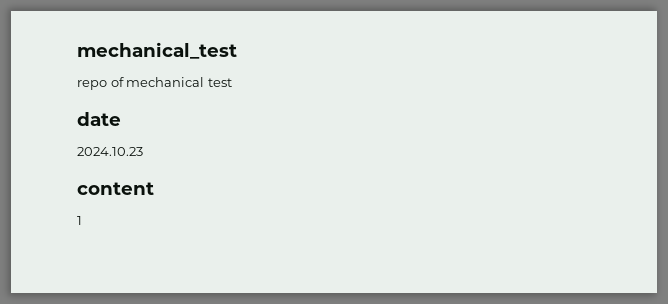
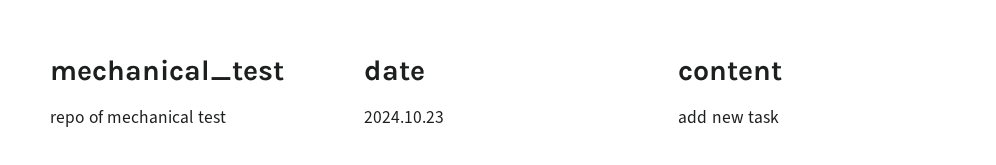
- 1
+ add new task

